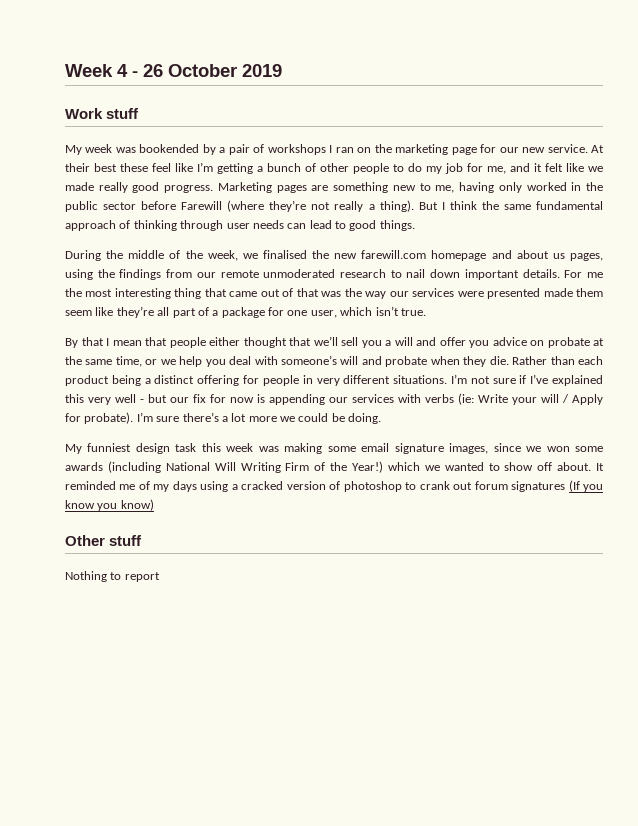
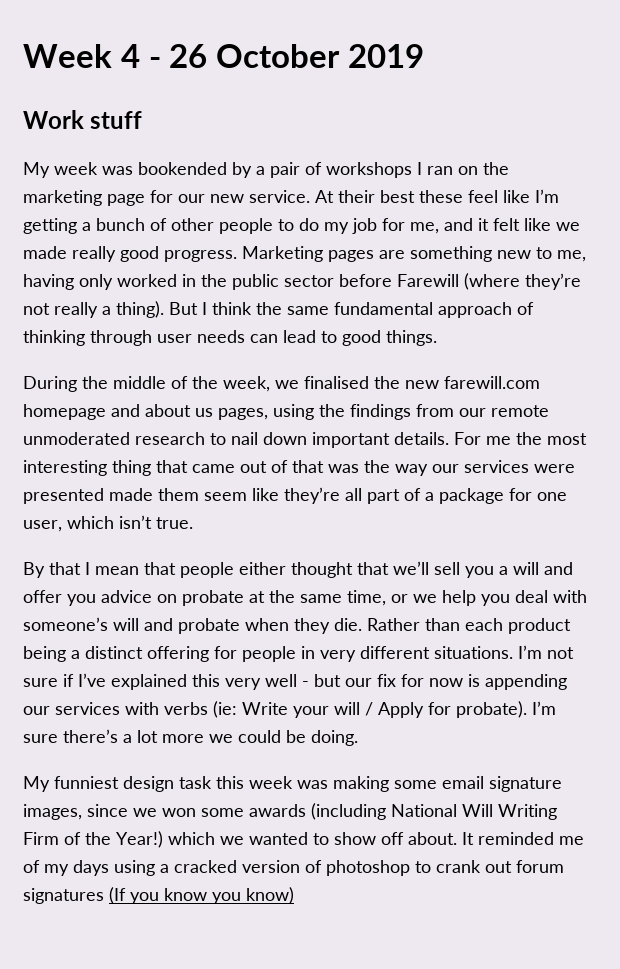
- Other stuff
- Nothing to report

